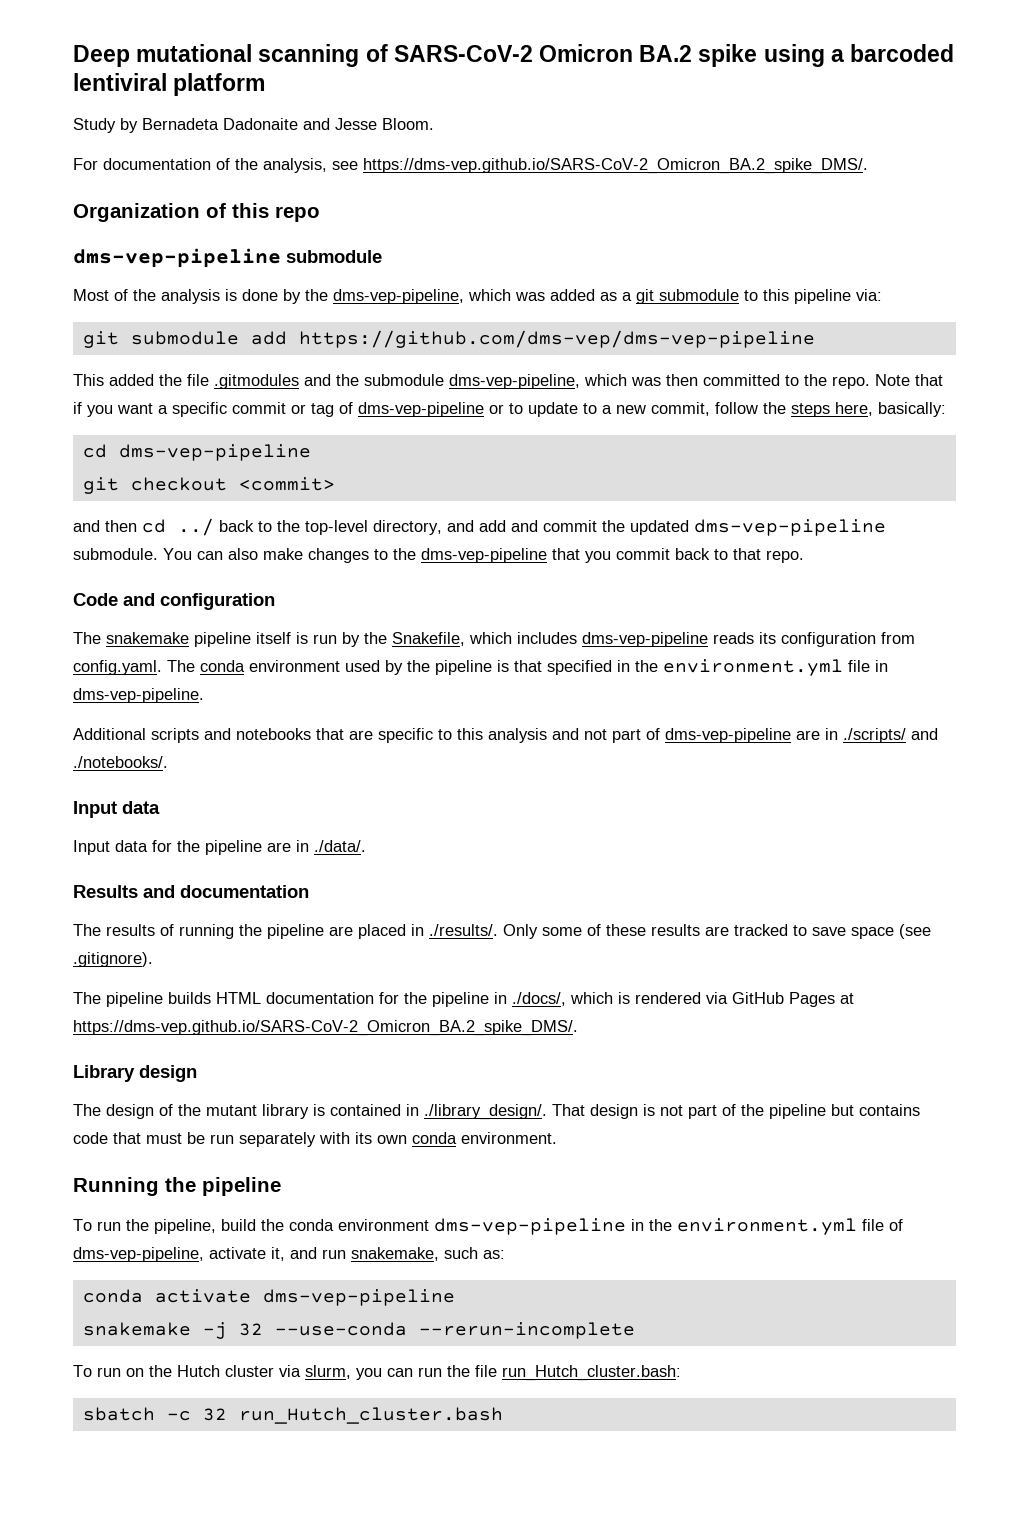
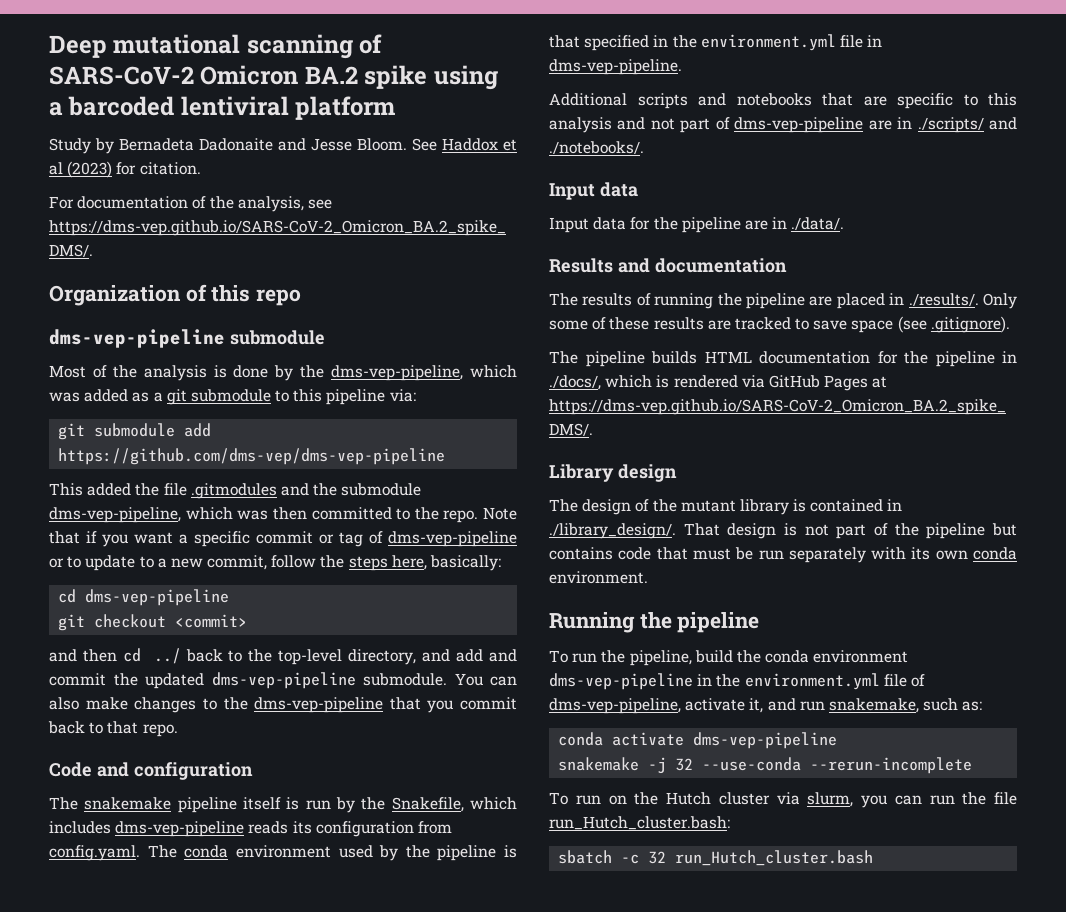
+ See Haddox et al (2023) for citation.

